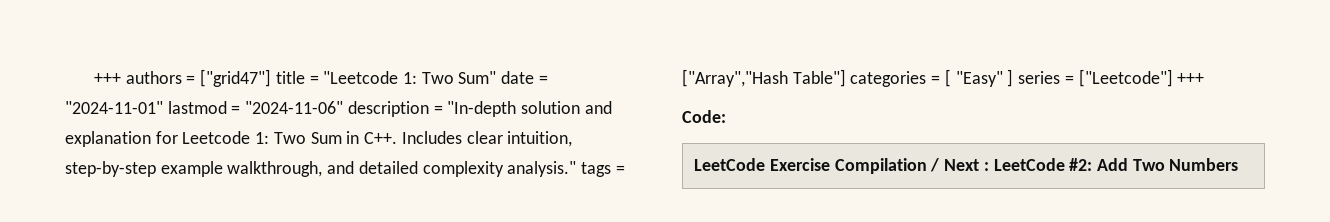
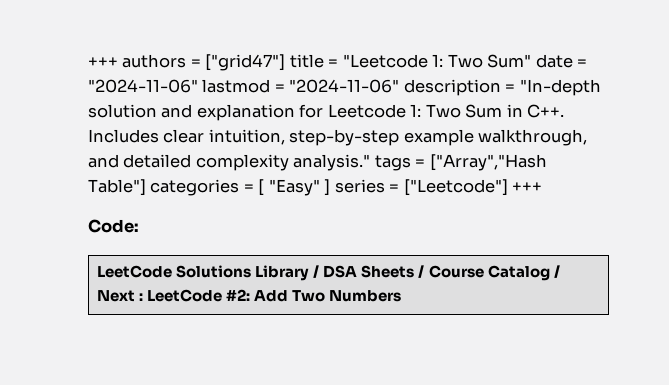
- +++ authors = ["grid47"] title = "Leetcode 1: Two Sum" date = "2024-11-01" lastmod = "2024-11-06" description = "In-depth solution and explanation for Leetcode 1: Two Sum in C++. Includes clear intuition, step-by-step example walkthrough, and detailed complexity analysis." tags = ["Array","Hash Table"] categories = [ "Easy" ] series = ["Leetcode"] +++
+ +++ authors = ["grid47"] title = "Leetcode 1: Two Sum" date = "2024-11-06" lastmod = "2024-11-06" description = "In-depth solution and explanation for Leetcode 1: Two Sum in C++. Includes clear intuition, step-by-step example walkthrough, and detailed complexity analysis." tags = ["Array","Hash Table"] categories = [ "Easy" ] series = ["Leetcode"] +++
- LeetCode Exercise Compilation / Next : LeetCode #2: Add Two Numbers
+ LeetCode Solutions Library / DSA Sheets / Course Catalog / Next : LeetCode #2: Add Two Numbers

